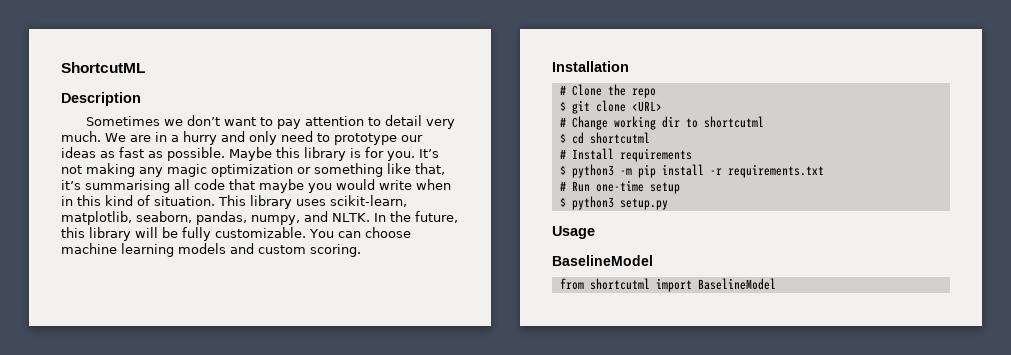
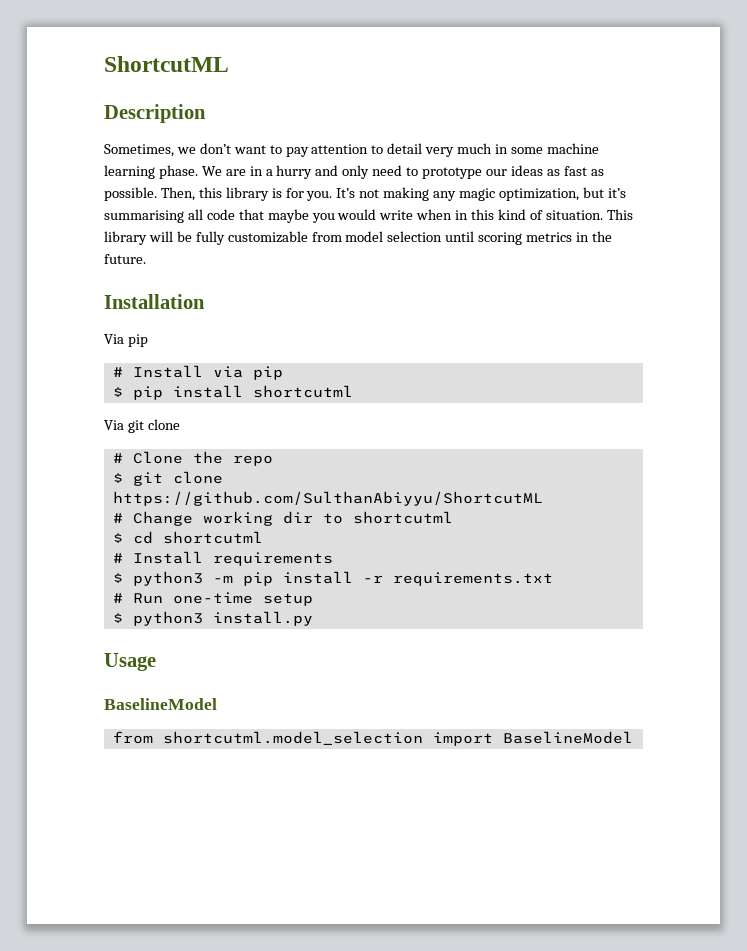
- Sometimes we don’t want to pay attention to detail very much.
+ Sometimes, we don’t want to pay attention to detail very much in some machine learning phase.
- Maybe this library is for you.
+ Then, this library is for you.
- It’s not making any magic optimization or something like that, it’s summarising all code that maybe you would write when in this kind of situation.
+ It’s not making any magic optimization, but it’s summarising all code that maybe you would write when in this kind of situation.
- This library uses scikit-learn, matplotlib, seaborn, pandas, numpy, and NLTK. In the future, this library will be fully customizable. You can choose machine learning models and custom scoring.
+ This library will be fully customizable from model selection until scoring metrics in the future.
  Installation
+ Via pip
+ # Install via pip
+ $ pip install shortcutml
+ Via git clone
- $ git clone <URL>
+ $ git clone https://github.com/SulthanAbiyyu/ShortcutML
- $ python3 setup.py
+ $ python3 install.py
- from shortcutml import BaselineModel
+ from shortcutml.model_selection import BaselineModel

